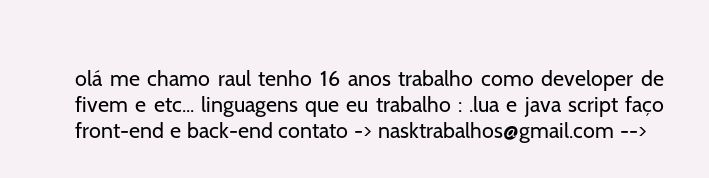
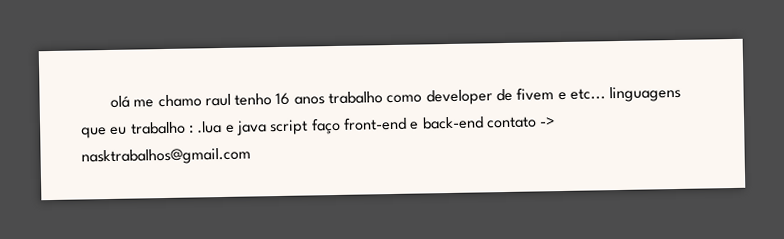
- olá me chamo raul tenho 16 anos trabalho como developer de fivem e etc... linguagens que eu trabalho : .lua e java script faço front-end e back-end contato -> nasktrabalhos@gmail.com -->
+ olá me chamo raul tenho 16 anos trabalho como developer de fivem e etc... linguagens que eu trabalho : .lua e java script faço front-end e back-end contato -> nasktrabalhos@gmail.com

